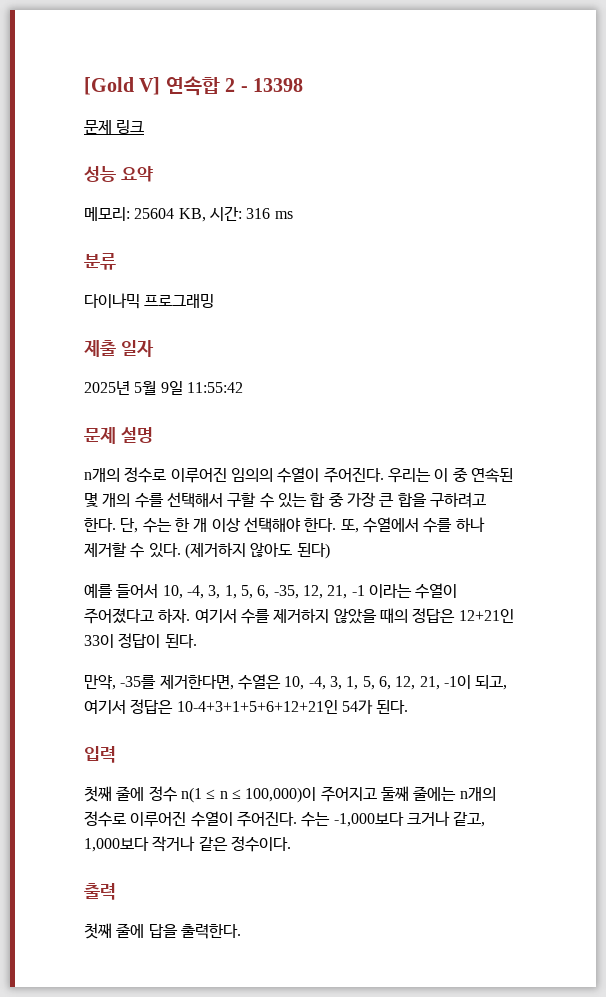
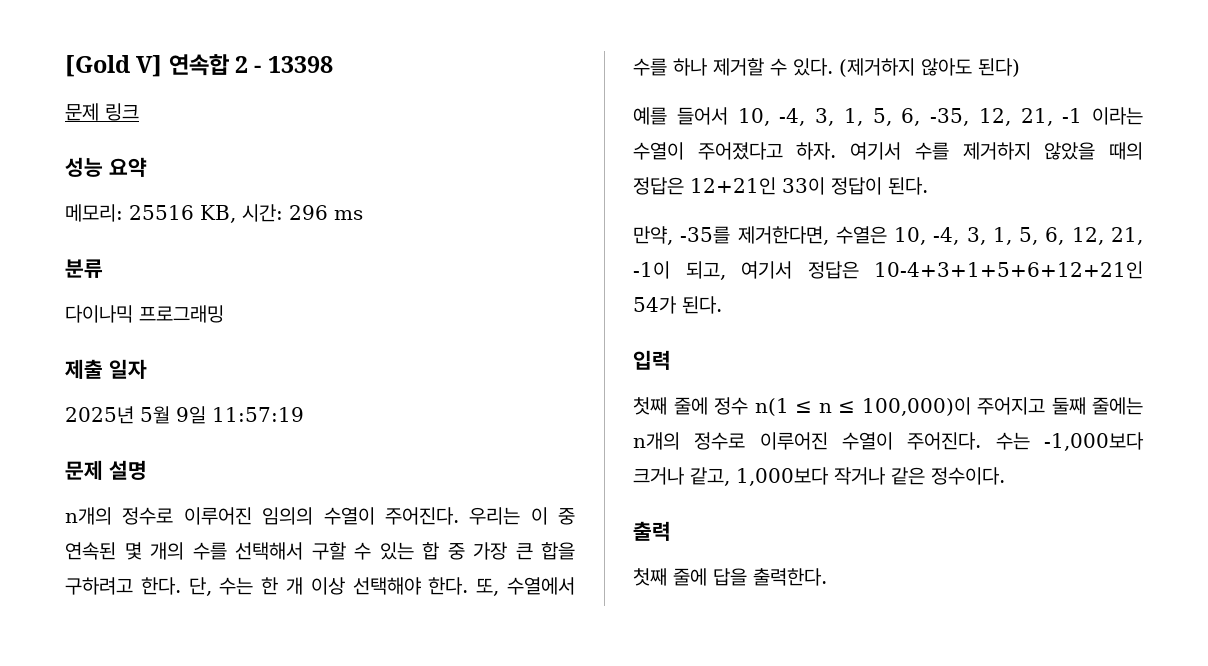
- 메모리: 25604 KB, 시간: 316 ms
+ 메모리: 25516 KB, 시간: 296 ms
- 2025년 5월 9일 11:55:42
+ 2025년 5월 9일 11:57:19

